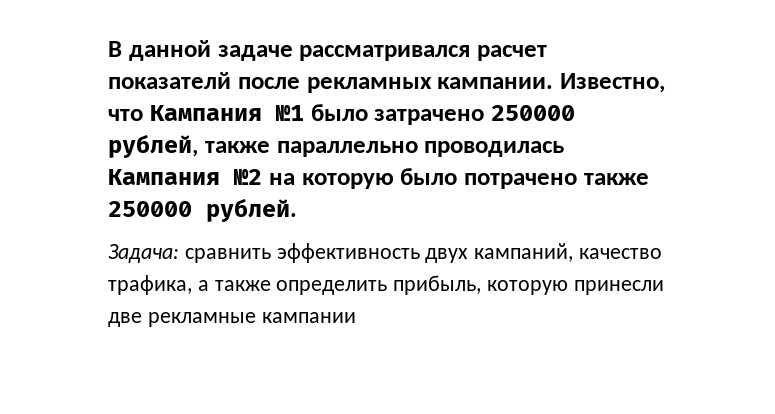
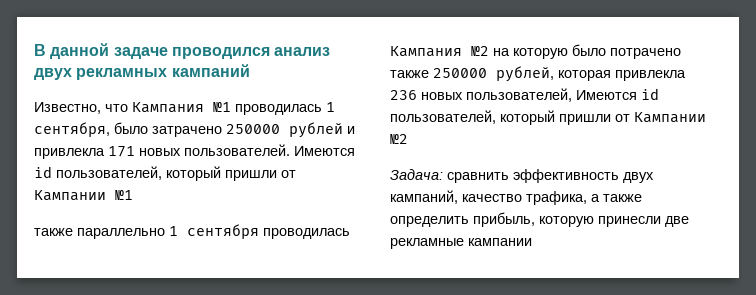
- В данной задаче рассматривался расчет показателй после рекламных кампании. Известно, что Кампания №1 было затрачено 250000 рублей, также параллельно проводилась Кaмпания №2 на которую было потрачено также 250000 рублей.
+ В данной задаче проводился анализ двух рекламных кампаний
+ Известно, что Кампания №1 проводилась 1 сентября, было затрачено 250000 рублей и привлекла 171 новых пользователей. Имеются id пользователей, который пришли от Кампании №1
+ также параллельно 1 сентября проводилась Кaмпания №2 на которую было потрачено также 250000 рублей, которая привлекла 236 новых пользователей, Имеются id пользователей, который пришли от Кампании №2

